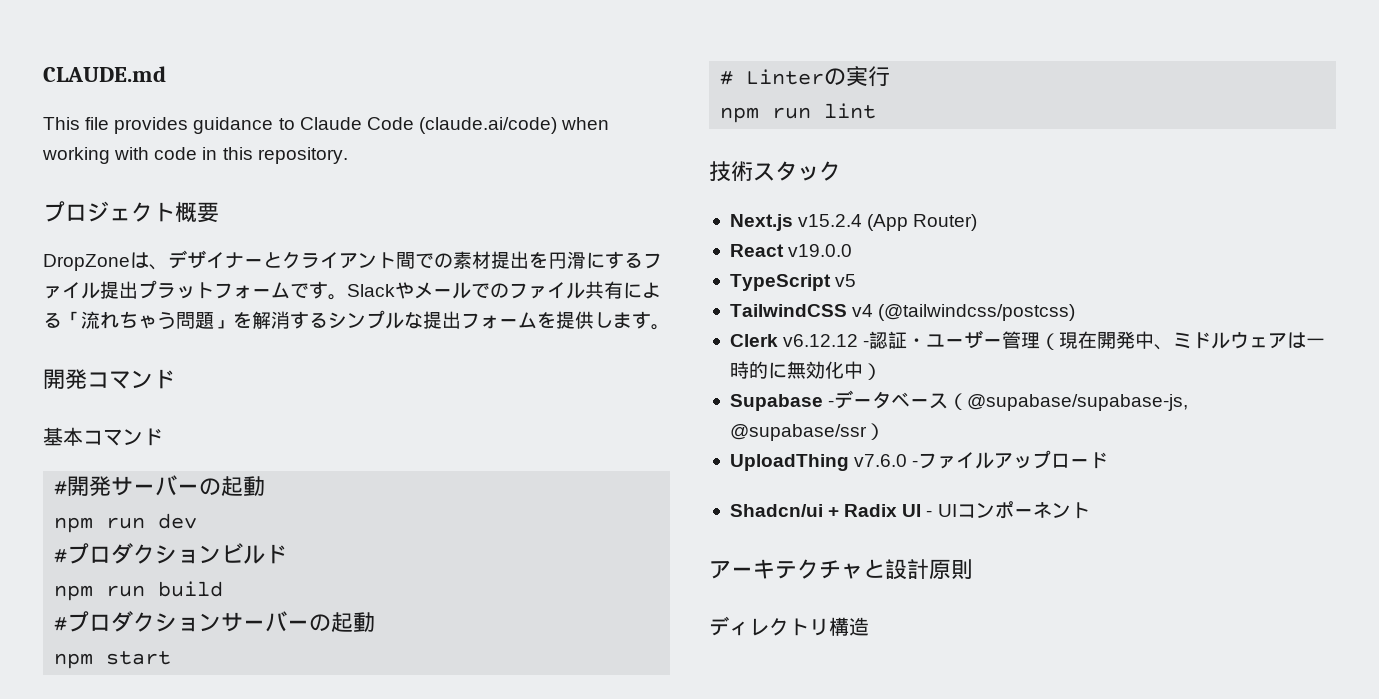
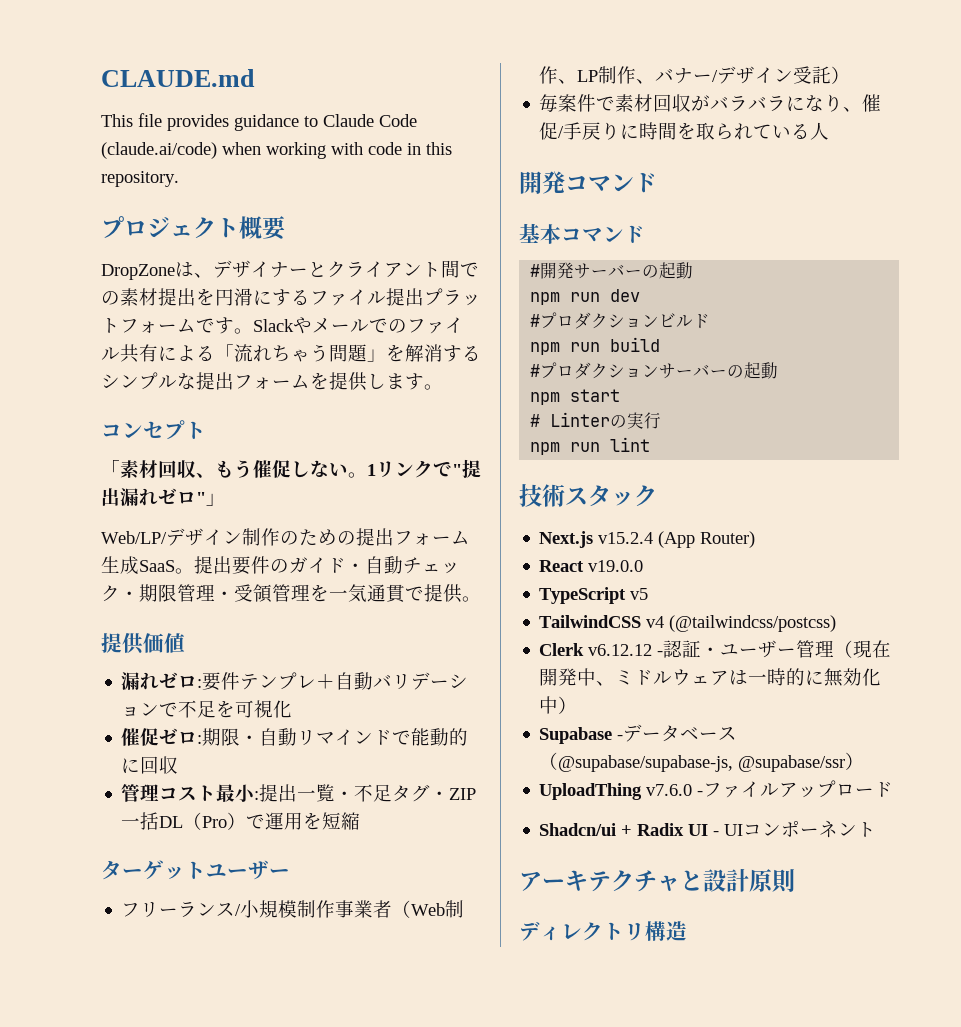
+ コンセプト
+ 「素材回収、もう催促しない。1リンクで"提出漏れゼロ"」
+ Web/LP/デザイン制作のための提出フォーム生成SaaS。提出要件のガイド・自動チェック・期限管理・受領管理を一気通貫で提供。
+ 提供価値
+ 漏れゼロ:要件テンプレ＋自動バリデーションで不足を可視化
+ 催促ゼロ:期限・自動リマインドで能動的に回収
+ 管理コスト最小:提出一覧・不足タグ・ZIP一括DL（Pro）で運用を短縮
+ ターゲットユーザー
+ フリーランス/小規模制作事業者（Web制作、LP制作、バナー/デザイン受託）
+ 毎案件で素材回収がバラバラになり、催促/手戻りに時間を取られている人

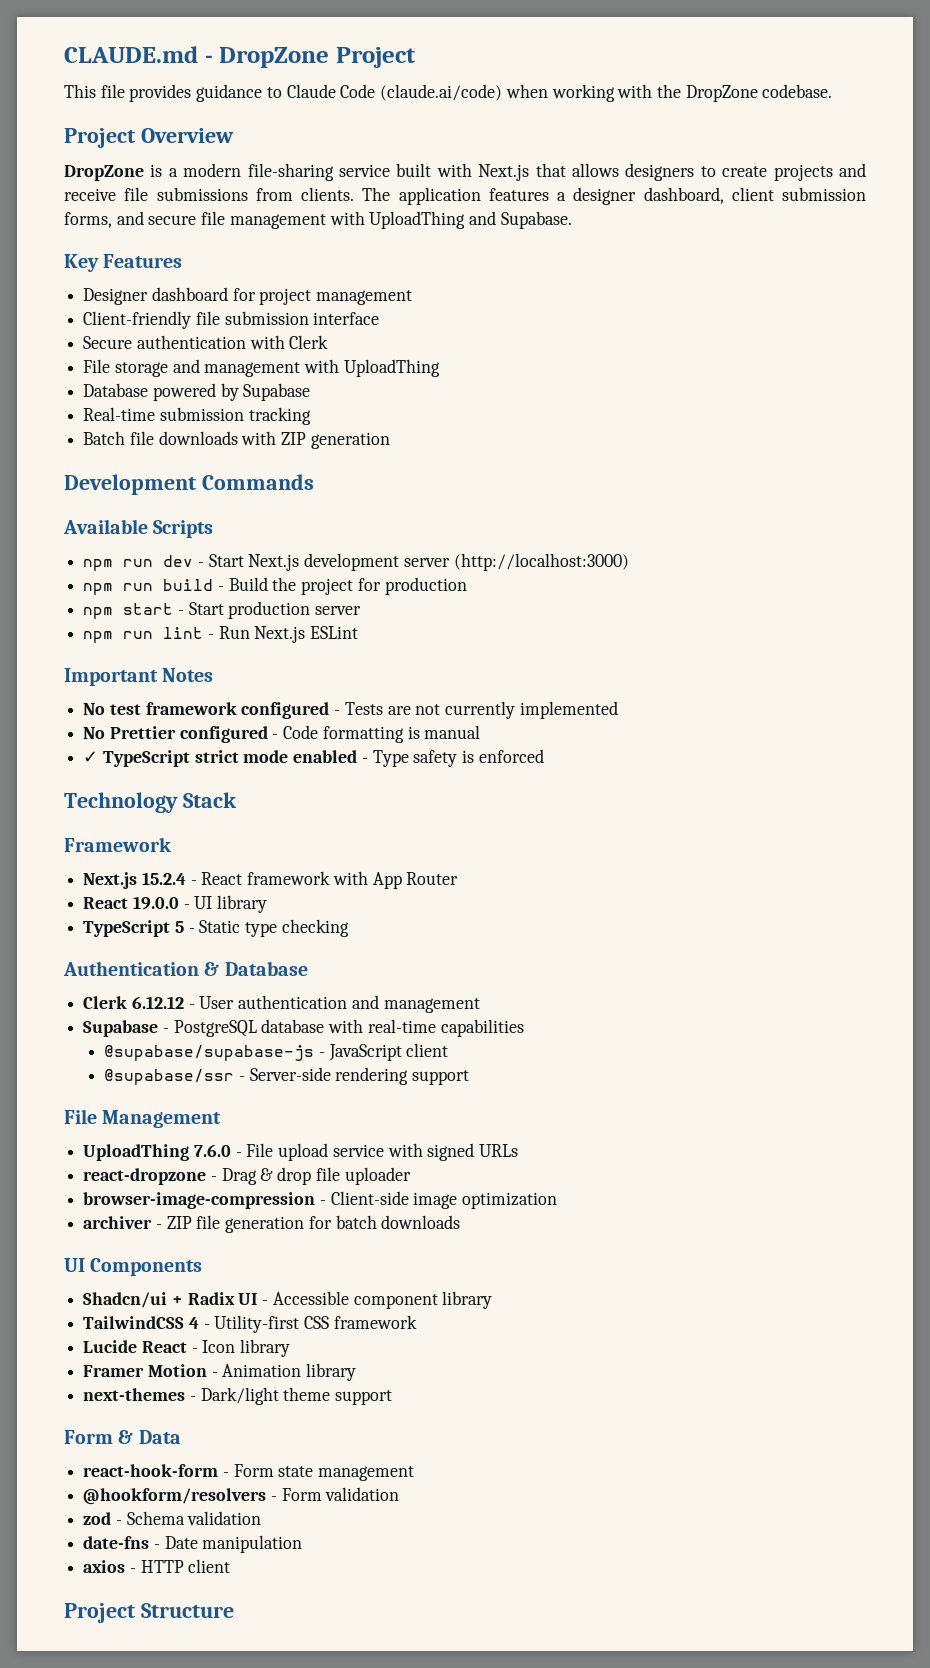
- CLAUDE.md
+ CLAUDE.md - DropZone Project
- This file provides guidance to Claude Code (claude.ai/code) when working with code in this repository.
- プロジェクト概要
- DropZoneは、デザイナーとクライアント間での素材提出を円滑にするファイル提出プラットフォームです。Slackやメールでのファイル共有による「流れちゃう問題」を解消するシンプルな提出フォームを提供します。
- コンセプト
- 「素材回収、もう催促しない。1リンクで"提出漏れゼロ"」
- Web/LP/デザイン制作のための提出フォーム生成SaaS。提出要件のガイド・自動チェック・期限管理・受領管理を一気通貫で提供。
- 提供価値
- 漏れゼロ:要件テンプレ＋自動バリデーションで不足を可視化
- 催促ゼロ:期限・自動リマインドで能動的に回収
- 管理コスト最小:提出一覧・不足タグ・ZIP一括DL（Pro）で運用を短縮
- ターゲットユーザー
- フリーランス/小規模制作事業者（Web制作、LP制作、バナー/デザイン受託）
- 毎案件で素材回収がバラバラになり、催促/手戻りに時間を取られている人
- 開発コマンド
- 基本コマンド
- #開発サーバーの起動
- npm run dev
- #プロダクションビルド
- npm run build
- #プロダクションサーバーの起動
- npm start
- # Linterの実行
- npm run lint
- 技術スタック
- Next.js v15.2.4 (App Router)
- React v19.0.0
- TypeScript v5
- TailwindCSS v4 (@tailwindcss/postcss)
- Clerk v6.12.12 -認証・ユーザー管理（現在開発中、ミドルウェアは一時的に無効化中）
- Supabase -データベース（@supabase/supabase-js, @supabase/ssr）
- UploadThing v7.6.0 -ファイルアップロード
+ This file provides guidance to Claude Code (claude.ai/code) when working with the DropZone codebase.
+ Project Overview
+ DropZone is a modern file-sharing service built with Next.js that allows designers to create projects and receive file submissions from clients. The application features a designer dashboard, client submission forms, and secure file management with UploadThing and Supabase.
+ Key Features
+ Designer dashboard for project management
+ Client-friendly file submission interface
+ Secure authentication with Clerk
+ File storage and management with UploadThing
+ Database powered by Supabase
+ Real-time submission tracking
+ Batch file downloads with ZIP generation
+ Development Commands
+ Available Scripts
+ npm run dev - Start Next.js development server (http://localhost:3000)
+ npm run build - Build the project for production
+ npm start - Start production server
+ npm run lint - Run Next.js ESLint
+ Important Notes
+ No test framework configured - Tests are not currently implemented
+ No Prettier configured - Code formatting is manual
+ ✓ TypeScript strict mode enabled - Type safety is enforced
+ Technology Stack
+ Framework
+ Next.js 15.2.4 - React framework with App Router
+ React 19.0.0 - UI library
+ TypeScript 5 - Static type checking
+ Authentication & Database
+ Clerk 6.12.12 - User authentication and management
+ Supabase - PostgreSQL database with real-time capabilities
+ @supabase/supabase-js - JavaScript client
+ @supabase/ssr - Server-side rendering support
+ File Management
+ UploadThing 7.6.0 - File upload service with signed URLs
+ react-dropzone - Drag & drop file uploader
+ browser-image-compression - Client-side image optimization
+ archiver - ZIP file generation for batch downloads
+ UI Components
- Shadcn/ui + Radix UI - UIコンポーネント
- アーキテクチャと設計原則
- ディレクトリ構造
+ Shadcn/ui + Radix UI - Accessible component library
+ TailwindCSS 4 - Utility-first CSS framework
+ Lucide React - Icon library
+ Framer Motion - Animation library
+ next-themes - Dark/light theme support
+ Form & Data
+ react-hook-form - Form state management
+ @hookform/resolvers - Form validation
+ zod - Schema validation
+ date-fns - Date manipulation
+ axios - HTTP client
+ Project Structure

